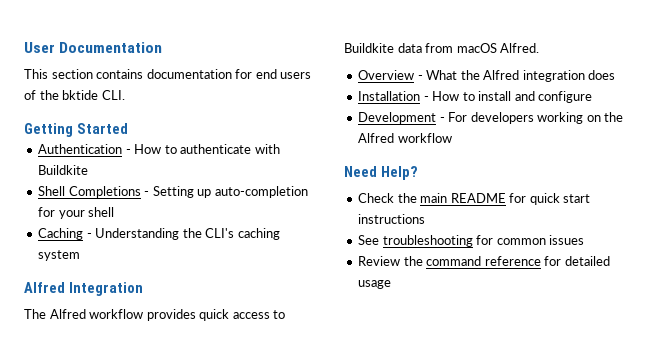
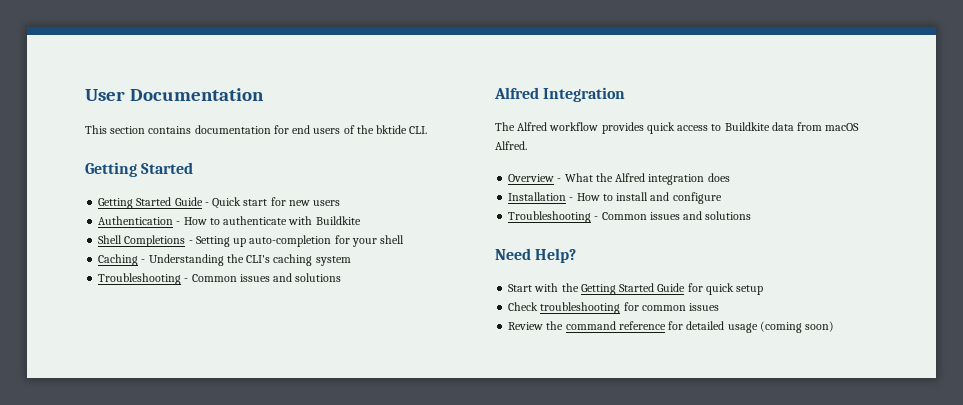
+ Getting Started Guide - Quick start for new users
  Caching - Understanding the CLI's caching system
+ Troubleshooting - Common issues and solutions
  Installation - How to install and configure
- Development - For developers working on the Alfred workflow
+ Troubleshooting - Common issues and solutions
  Need Help?
- Check the main README for quick start instructions
- See troubleshooting for common issues
+ Start with the Getting Started Guide for quick setup
+ Check troubleshooting for common issues
- Review the command reference for detailed usage
+ Review the command reference for detailed usage (coming soon)

